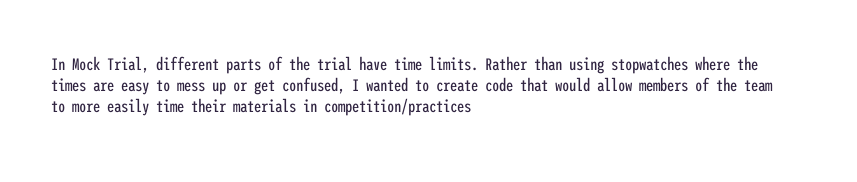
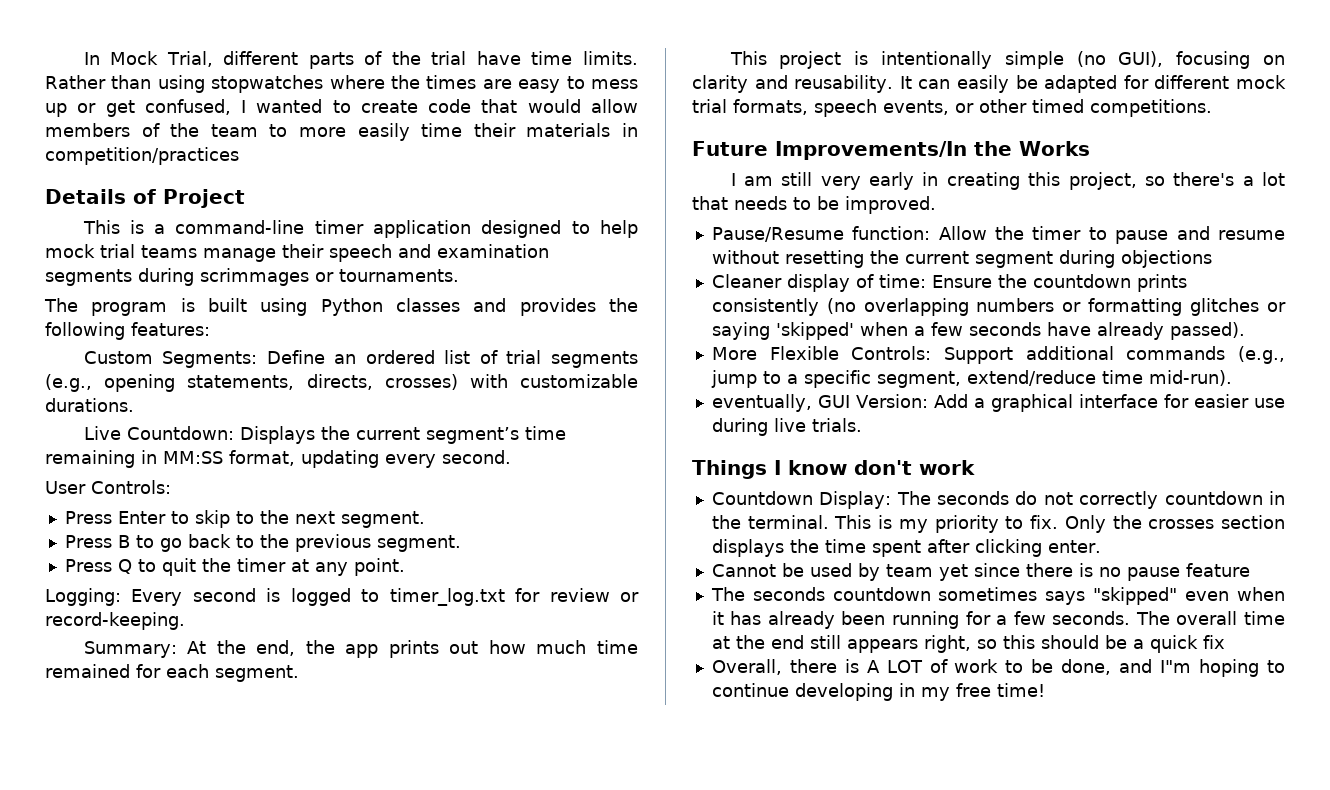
+ Details of Project
+ This is a command-line timer application designed to help mock trial teams manage their speech and examination segments during scrimmages or tournaments.
+ The program is built using Python classes and provides the following features:
+ Custom Segments: Define an ordered list of trial segments (e.g., opening statements, directs, crosses) with customizable durations.
+ Live Countdown: Displays the current segment’s time remaining in MM:SS format, updating every second.
+ User Controls:
+ Press Enter to skip to the next segment.
+ Press B to go back to the previous segment.
+ Press Q to quit the timer at any point.
+ Logging: Every second is logged to timer_log.txt for review or record-keeping.
+ Summary: At the end, the app prints out how much time remained for each segment.
+ This project is intentionally simple (no GUI), focusing on clarity and reusability. It can easily be adapted for different mock trial formats, speech events, or other timed competitions.
+ Future Improvements/In the Works
+ I am still very early in creating this project, so there's a lot that needs to be improved.
+ Pause/Resume function: Allow the timer to pause and resume without resetting the current segment during objections
+ Cleaner display of time: Ensure the countdown prints consistently (no overlapping numbers or formatting glitches or saying 'skipped' when a few seconds have already passed).
+ More Flexible Controls: Support additional commands (e.g., jump to a specific segment, extend/reduce time mid-run).
+ eventually, GUI Version: Add a graphical interface for easier use during live trials.
+ Things I know don't work
+ Countdown Display: The seconds do not correctly countdown in the terminal. This is my priority to fix. Only the crosses section displays the time spent after clicking enter.
+ Cannot be used by team yet since there is no pause feature
+ The seconds countdown sometimes says "skipped" even when it has already been running for a few seconds. The overall time at the end still appears right, so this should be a quick fix
+ Overall, there is A LOT of work to be done, and I"m hoping to continue developing in my free time!

